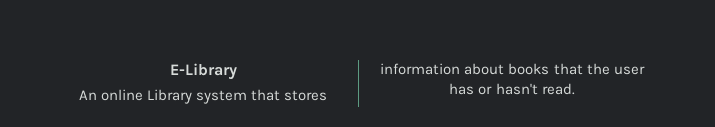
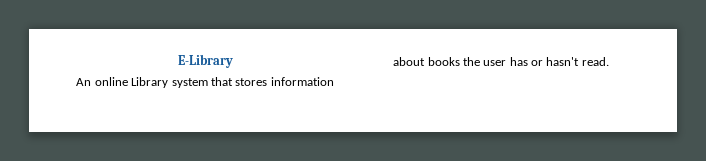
- An online Library system that stores information about books that the user has or hasn't read.
+ An online Library system that stores information about books the user has or hasn't read.

